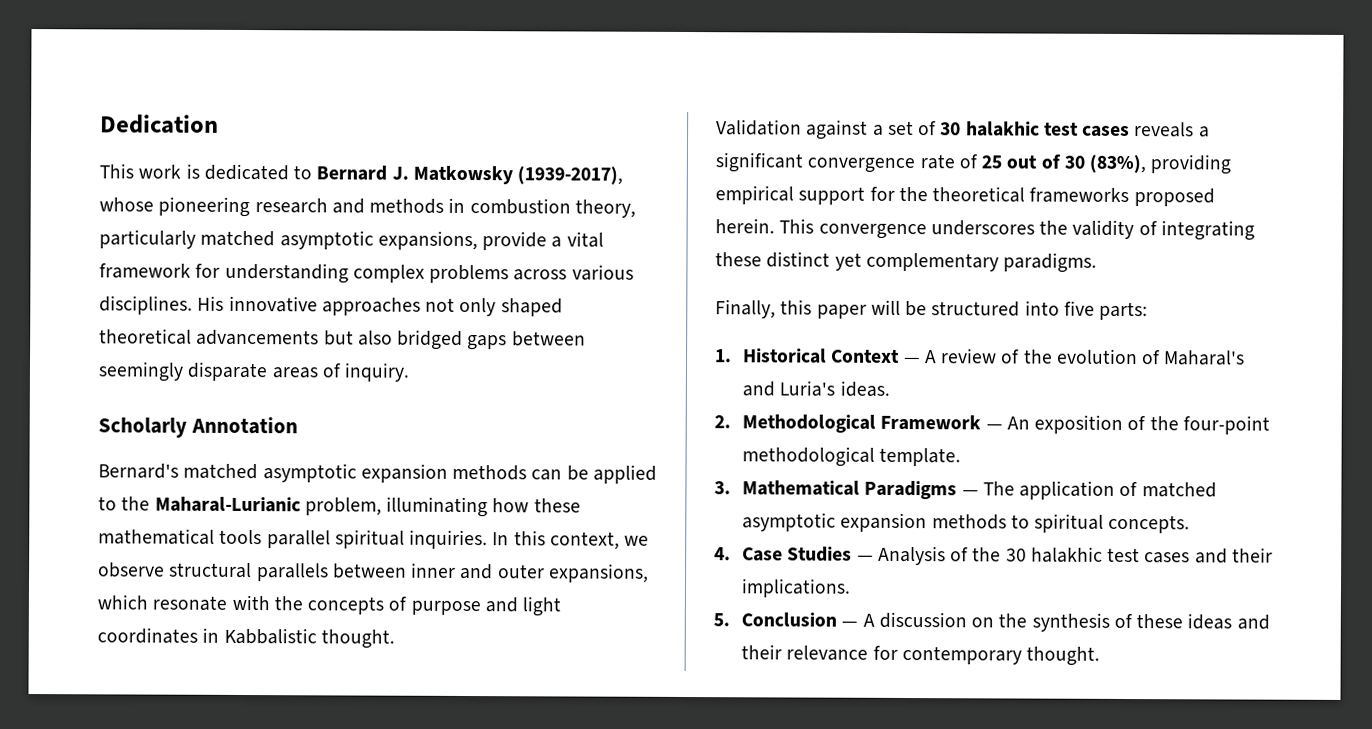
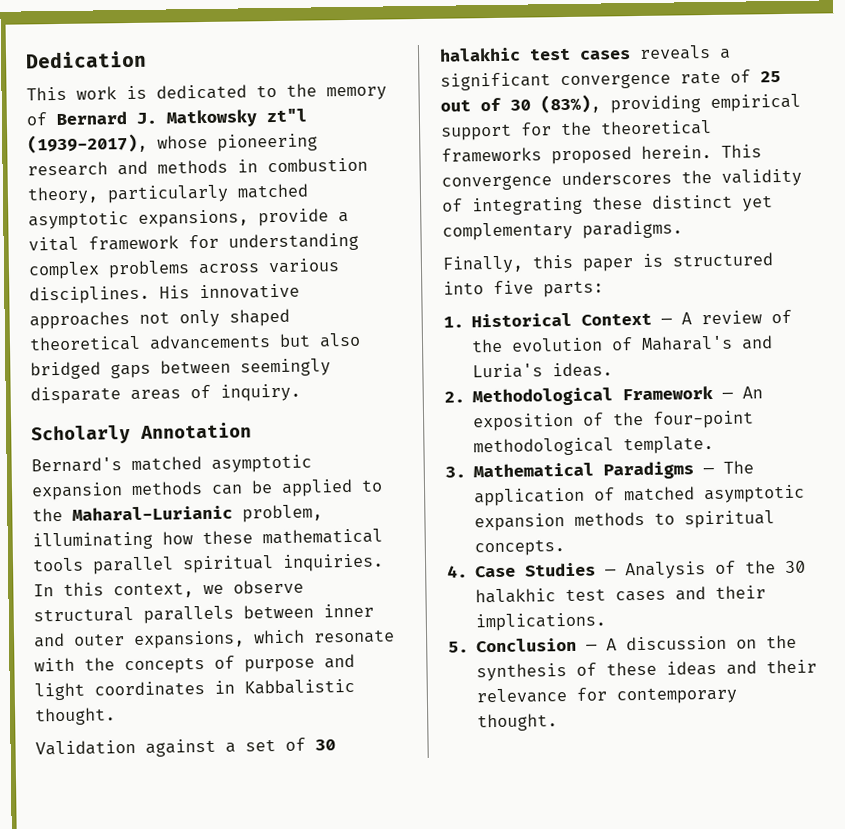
- This work is dedicated to Bernard J. Matkowsky (1939-2017), whose pioneering research and methods in combustion theory, particularly matched asymptotic expansions, provide a vital framework for understanding complex problems across various disciplines.
+ This work is dedicated to the memory of Bernard J. Matkowsky zt"l (1939-2017), whose pioneering research and methods in combustion theory, particularly matched asymptotic expansions, provide a vital framework for understanding complex problems across various disciplines.
- Finally, this paper will be structured into five parts:
+ Finally, this paper is structured into five parts:

